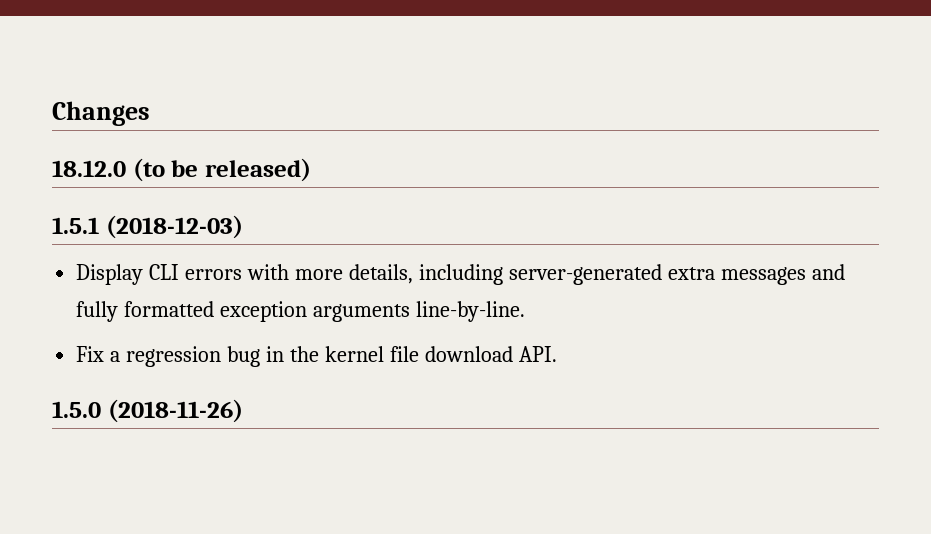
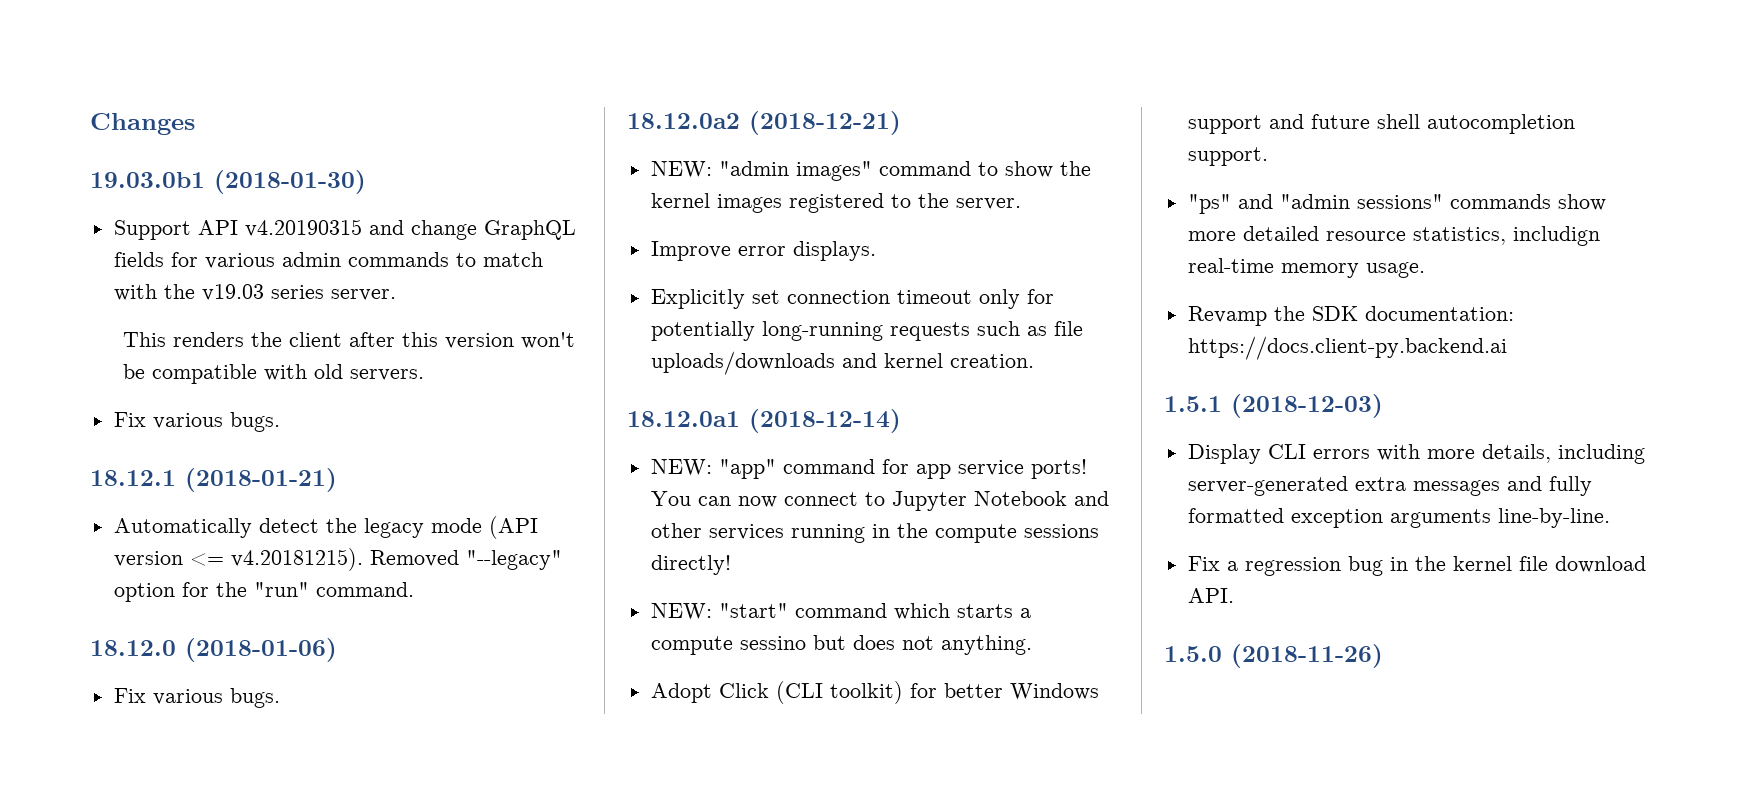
- 18.12.0 (to be released)
+ 19.03.0b1 (2018-01-30)
+ Support API v4.20190315 and change GraphQL fields for various admin commands to match with the v19.03 series server.
+ This renders the client after this version won't be compatible with old servers.
+ Fix various bugs.
+ 18.12.1 (2018-01-21)
+ Automatically detect the legacy mode (API version <= v4.20181215). Removed "--legacy" option for the "run" command.
+ 18.12.0 (2018-01-06)
+ Fix various bugs.
+ 18.12.0a2 (2018-12-21)
+ NEW: "admin images" command to show the kernel images registered to the server.
+ Improve error displays.
+ Explicitly set connection timeout only for potentially long-running requests such as file uploads/downloads and kernel creation.
+ 18.12.0a1 (2018-12-14)
+ NEW: "app" command for app service ports! You can now connect to Jupyter Notebook and other services running in the compute sessions directly!
+ NEW: "start" command which starts a compute sessino but does not anything.
+ Adopt Click (CLI toolkit) for better Windows support and future shell autocompletion support.
+ "ps" and "admin sessions" commands show more detailed resource statistics, includign real-time memory usage.
+ Revamp the SDK documentation: https://docs.client-py.backend.ai

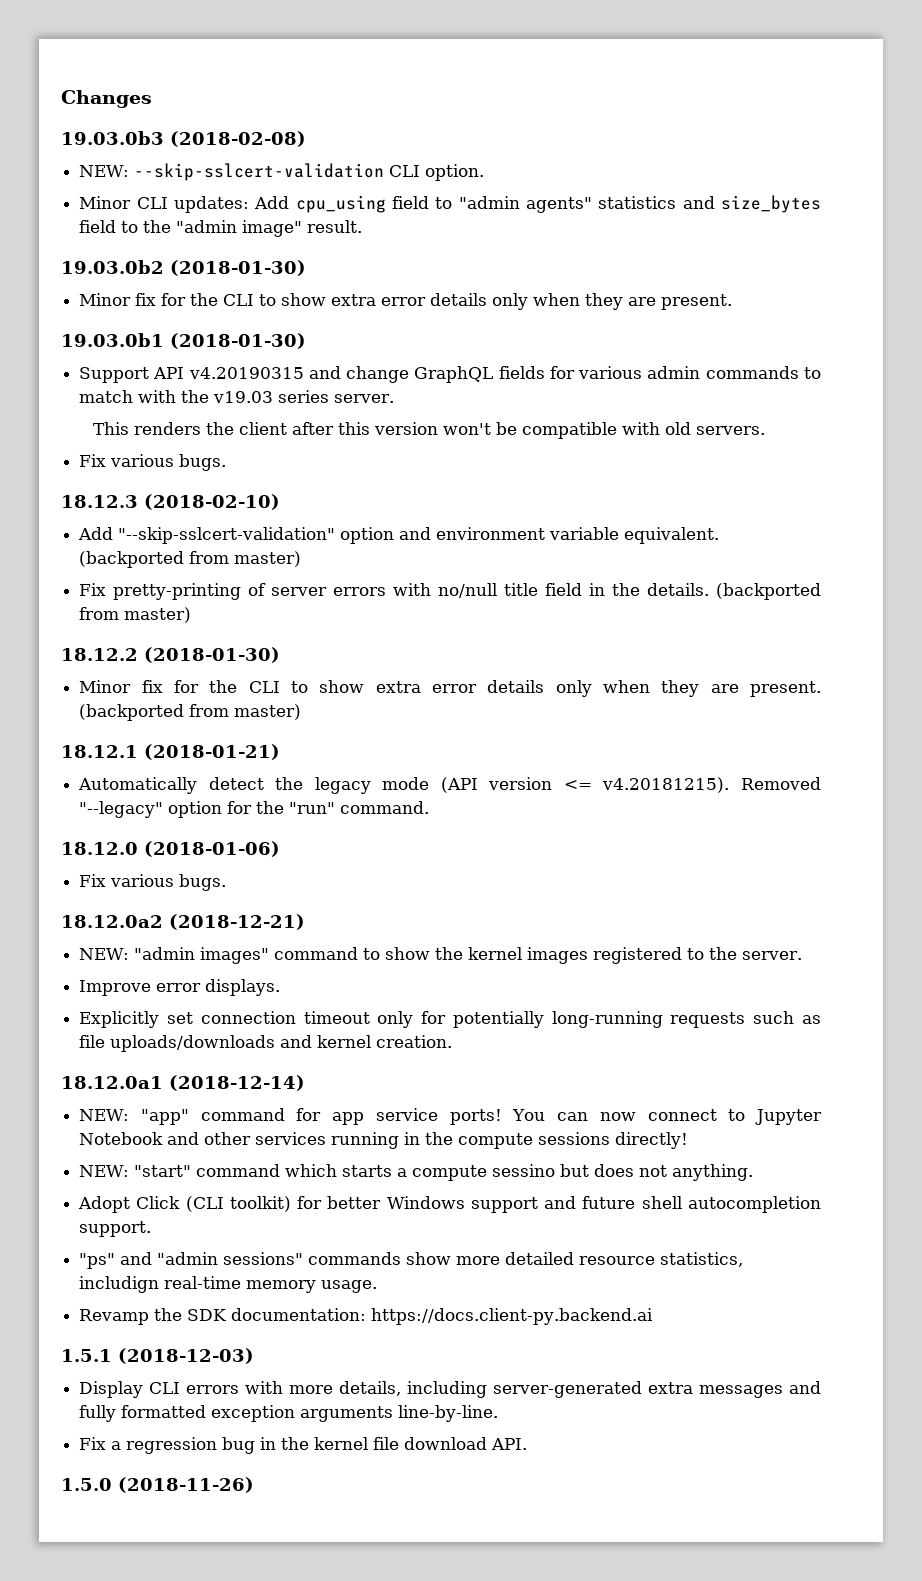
+ 19.03.0b3 (2018-02-08)
+ NEW: --skip-sslcert-validation CLI option.
+ Minor CLI updates: Add cpu_using field to "admin agents" statistics and size_bytes field to the "admin image" result.
+ 19.03.0b2 (2018-01-30)
+ Minor fix for the CLI to show extra error details only when they are present.
+ 18.12.3 (2018-02-10)
+ Add "--skip-sslcert-validation" option and environment variable equivalent. (backported from master)
+ Fix pretty-printing of server errors with no/null title field in the details. (backported from master)
+ 18.12.2 (2018-01-30)
+ Minor fix for the CLI to show extra error details only when they are present. (backported from master)

